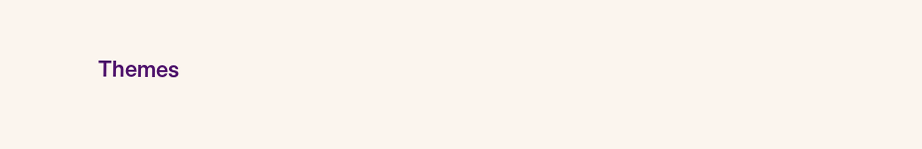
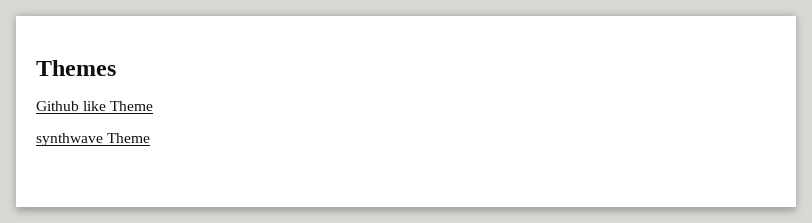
+ Github like Theme
+ synthwave Theme

